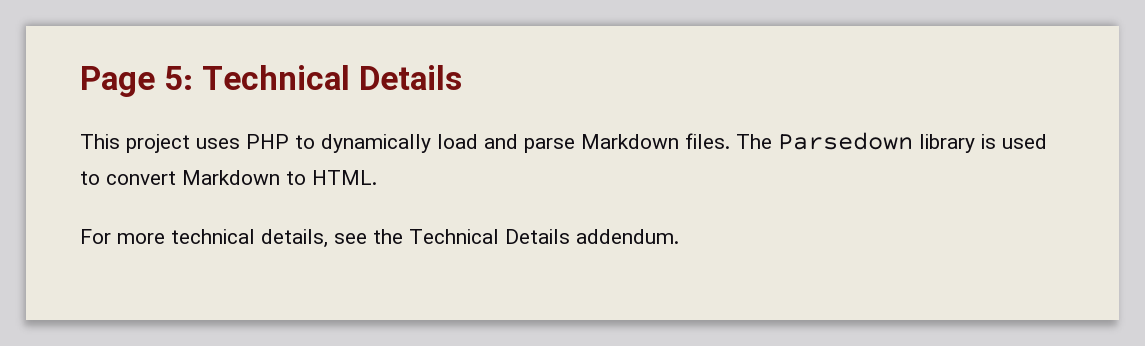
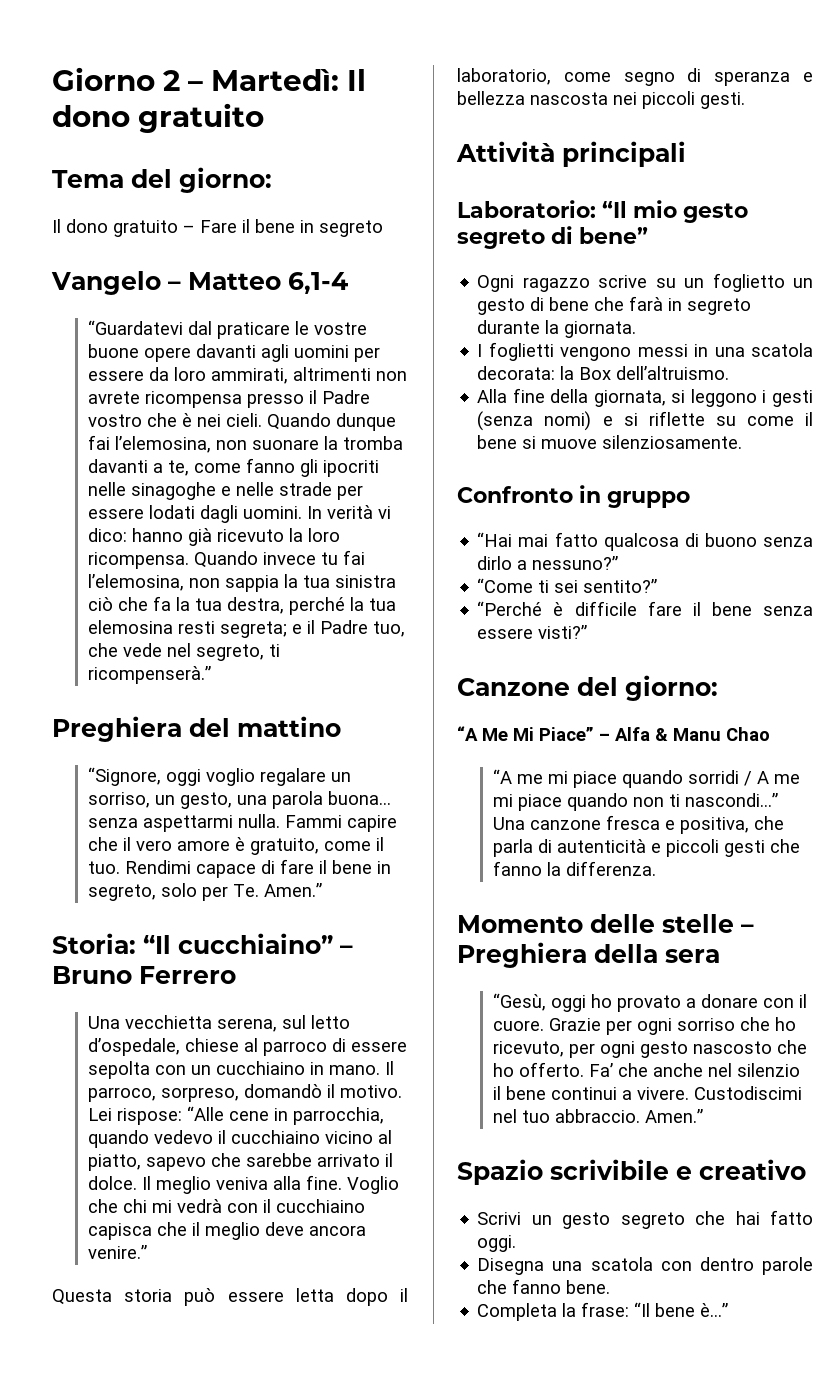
- Page 5: Technical Details
- This project uses PHP to dynamically load and parse Markdown files. The Parsedown library is used to convert Markdown to HTML.
- For more technical details, see the Technical Details addendum.
+ Giorno 2 – Martedì: Il dono gratuito
+ Tema del giorno:
+ Il dono gratuito – Fare il bene in segreto
+ Vangelo – Matteo 6,1-4
+ “Guardatevi dal praticare le vostre buone opere davanti agli uomini per essere da loro ammirati, altrimenti non avrete ricompensa presso il Padre vostro che è nei cieli. Quando dunque fai l’elemosina, non suonare la tromba davanti a te, come fanno gli ipocriti nelle sinagoghe e nelle strade per essere lodati dagli uomini. In verità vi dico: hanno già ricevuto la loro ricompensa. Quando invece tu fai l’elemosina, non sappia la tua sinistra ciò che fa la tua destra, perché la tua elemosina resti segreta; e il Padre tuo, che vede nel segreto, ti ricompenserà.”
+ Preghiera del mattino
+ “Signore, oggi voglio regalare un sorriso, un gesto, una parola buona… senza aspettarmi nulla. Fammi capire che il vero amore è gratuito, come il tuo. Rendimi capace di fare il bene in segreto, solo per Te. Amen.”
+ Storia: “Il cucchiaino” – Bruno Ferrero
+ Una vecchietta serena, sul letto d’ospedale, chiese al parroco di essere sepolta con un cucchiaino in mano. Il parroco, sorpreso, domandò il motivo. Lei rispose: “Alle cene in parrocchia, quando vedevo il cucchiaino vicino al piatto, sapevo che sarebbe arrivato il dolce. Il meglio veniva alla fine. Voglio che chi mi vedrà con il cucchiaino capisca che il meglio deve ancora venire.”
+ Questa storia può essere letta dopo il laboratorio, come segno di speranza e bellezza nascosta nei piccoli gesti.
+ Attività principali
+ Laboratorio: “Il mio gesto segreto di bene”
+ Ogni ragazzo scrive su un foglietto un gesto di bene che farà in segreto durante la giornata.
+ I foglietti vengono messi in una scatola decorata: la Box dell’altruismo.
+ Alla fine della giornata, si leggono i gesti (senza nomi) e si riflette su come il bene si muove silenziosamente.
+ Confronto in gruppo
+ “Hai mai fatto qualcosa di buono senza dirlo a nessuno?”
+ “Come ti sei sentito?”
+ “Perché è difficile fare il bene senza essere visti?”
+ Canzone del giorno:
+ “A Me Mi Piace” – Alfa & Manu Chao
+ “A me mi piace quando sorridi / A me mi piace quando non ti nascondi…” Una canzone fresca e positiva, che parla di autenticità e piccoli gesti che fanno la differenza.
+ Momento delle stelle – Preghiera della sera
+ “Gesù, oggi ho provato a donare con il cuore. Grazie per ogni sorriso che ho ricevuto, per ogni gesto nascosto che ho offerto. Fa’ che anche nel silenzio il bene continui a vivere. Custodiscimi nel tuo abbraccio. Amen.”
+ Spazio scrivibile e creativo
+ Scrivi un gesto segreto che hai fatto oggi.
+ Disegna una scatola con dentro parole che fanno bene.
+ Completa la frase: “Il bene è…”

